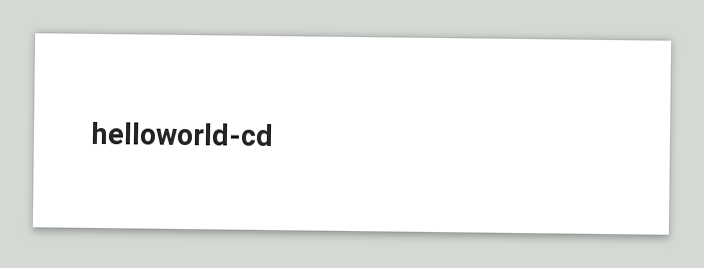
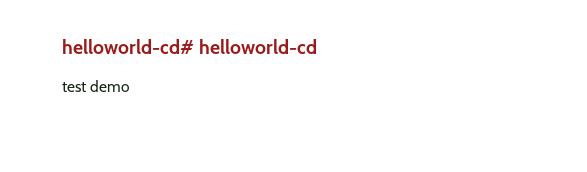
- helloworld-cd
+ helloworld-cd# helloworld-cd
+ test demo

